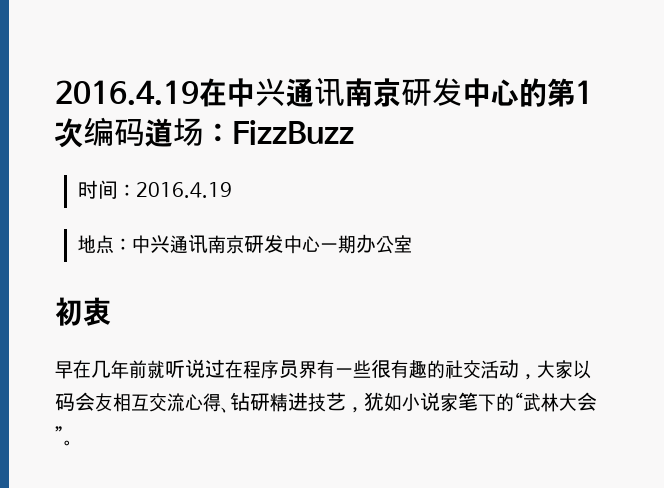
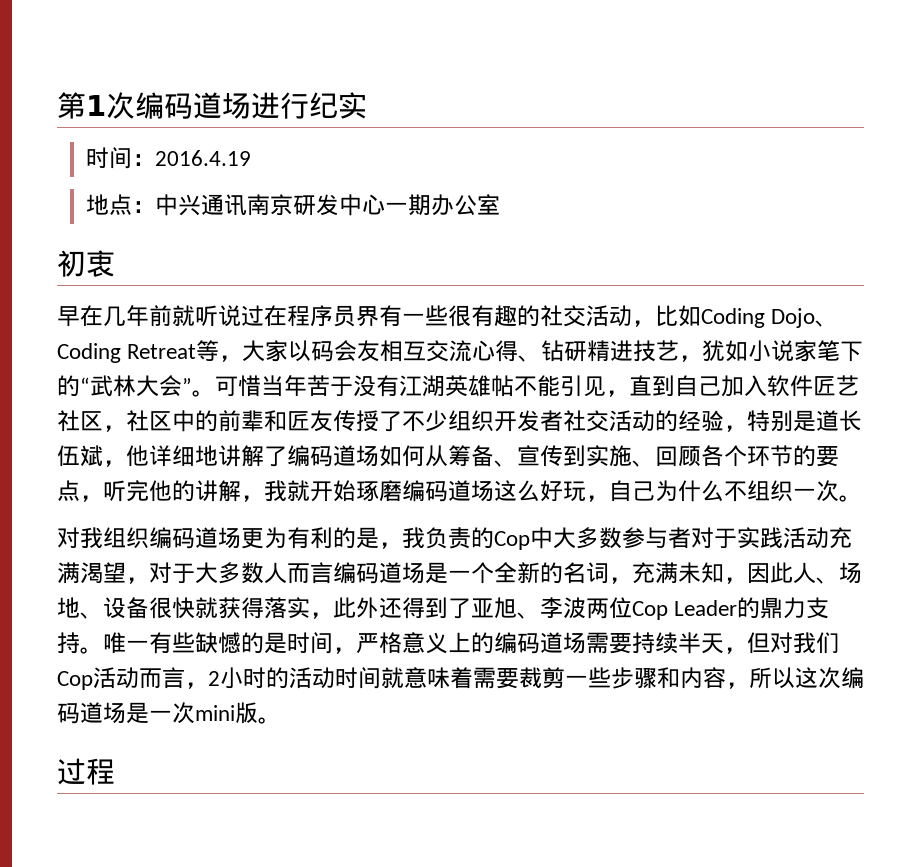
- 2016.4.19在中兴通讯南京研发中心的第1次编码道场：FizzBuzz
+ 第1次编码道场进行纪实
- 早在几年前就听说过在程序员界有一些很有趣的社交活动，大家以码会友相互交流心得、钻研精进技艺，犹如小说家笔下的“武林大会”。
+ 早在几年前就听说过在程序员界有一些很有趣的社交活动，比如Coding Dojo、Coding Retreat等，大家以码会友相互交流心得、钻研精进技艺，犹如小说家笔下的“武林大会”。
+ 可惜当年苦于没有江湖英雄帖不能引见，直到自己加入软件匠艺社区，社区中的前辈和匠友传授了不少组织开发者社交活动的经验，特别是道长伍斌，他详细地讲解了编码道场如何从筹备、宣传到实施、回顾各个环节的要点，听完他的讲解，我就开始琢磨编码道场这么好玩，自己为什么不组织一次。
+ 对我组织编码道场更为有利的是，我负责的Cop中大多数参与者对于实践活动充满渴望，对于大多数人而言编码道场是一个全新的名词，充满未知，因此人、场地、设备很快就获得落实，此外还得到了亚旭、李波两位Cop Leader的鼎力支持。唯一有些缺憾的是时间，严格意义上的编码道场需要持续半天，但对我们Cop活动而言，2小时的活动时间就意味着需要裁剪一些步骤和内容，所以这次编码道场是一次mini版。
+ 过程

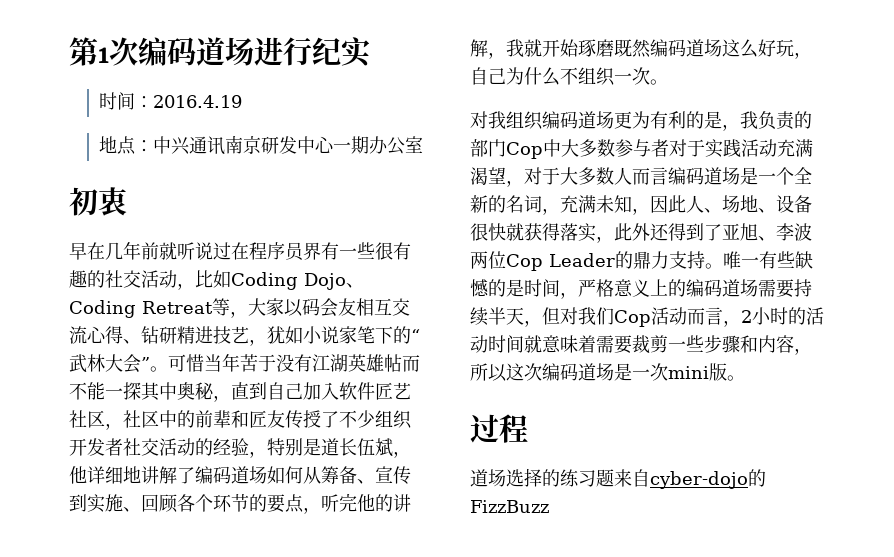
- 可惜当年苦于没有江湖英雄帖不能引见，直到自己加入软件匠艺社区，社区中的前辈和匠友传授了不少组织开发者社交活动的经验，特别是道长伍斌，他详细地讲解了编码道场如何从筹备、宣传到实施、回顾各个环节的要点，听完他的讲解，我就开始琢磨编码道场这么好玩，自己为什么不组织一次。
+ 可惜当年苦于没有江湖英雄帖而不能一探其中奥秘，直到自己加入软件匠艺社区，社区中的前辈和匠友传授了不少组织开发者社交活动的经验，特别是道长伍斌，他详细地讲解了编码道场如何从筹备、宣传到实施、回顾各个环节的要点，听完他的讲解，我就开始琢磨既然编码道场这么好玩，自己为什么不组织一次。
- 对我组织编码道场更为有利的是，我负责的Cop中大多数参与者对于实践活动充满渴望，对于大多数人而言编码道场是一个全新的名词，充满未知，因此人、场地、设备很快就获得落实，此外还得到了亚旭、李波两位Cop Leader的鼎力支持。
+ 对我组织编码道场更为有利的是，我负责的部门Cop中大多数参与者对于实践活动充满渴望，对于大多数人而言编码道场是一个全新的名词，充满未知，因此人、场地、设备很快就获得落实，此外还得到了亚旭、李波两位Cop Leader的鼎力支持。
+ 道场选择的练习题来自cyber-dojo的FizzBuzz

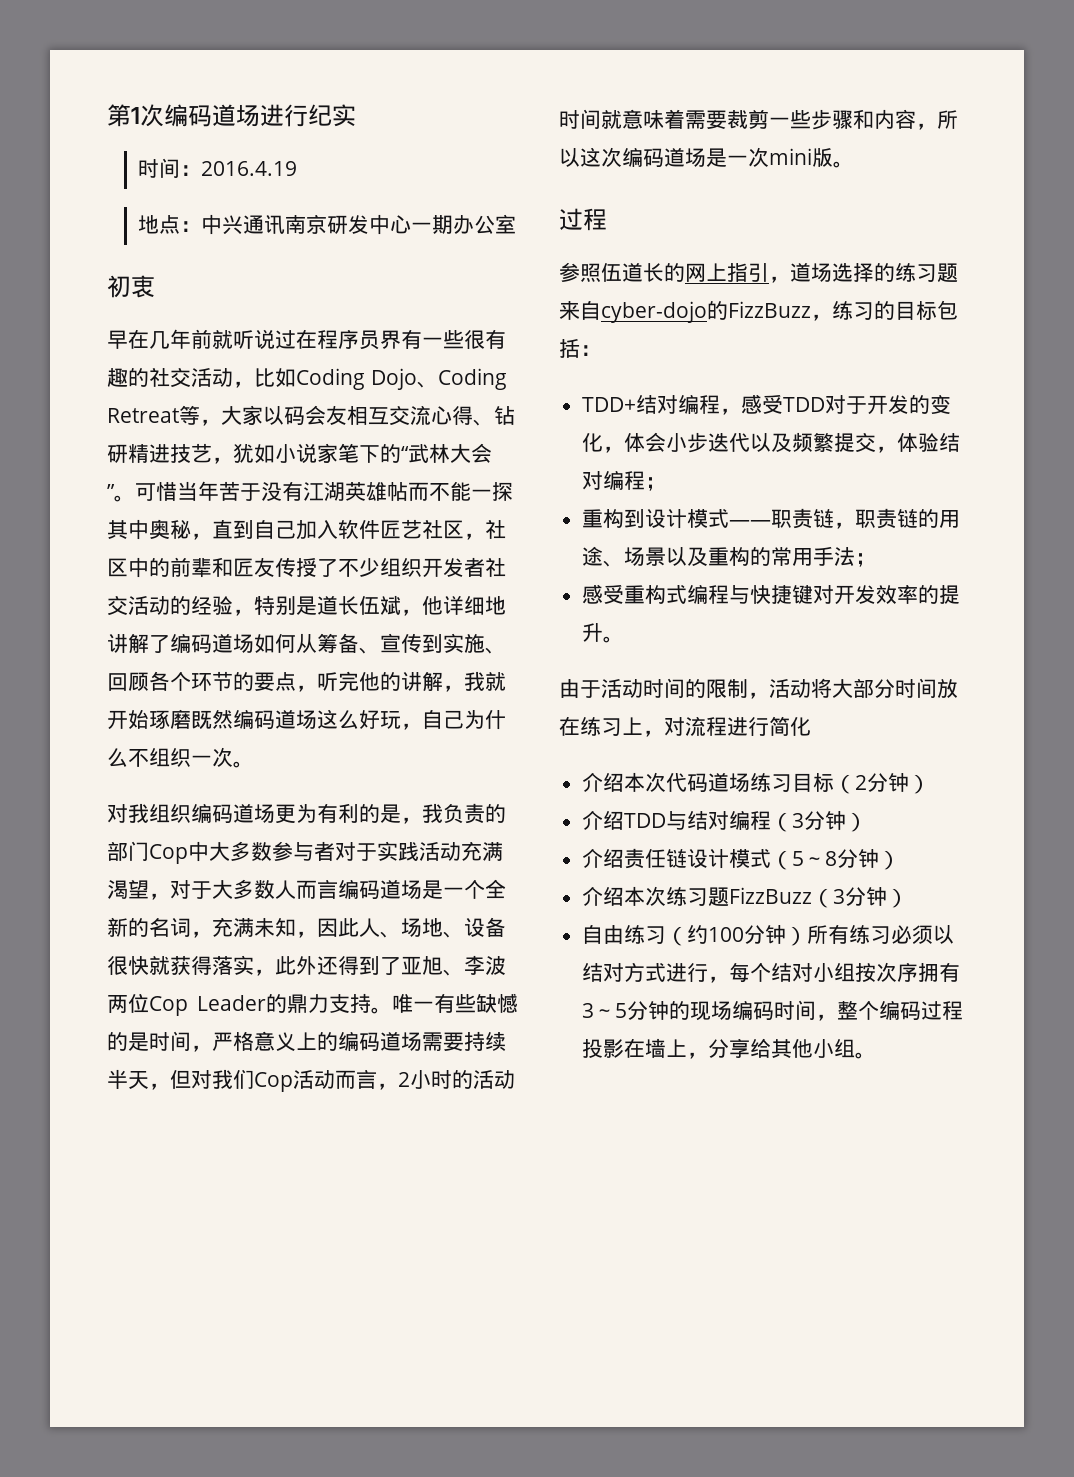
- 道场选择的练习题来自cyber-dojo的FizzBuzz
+ 参照伍道长的网上指引，道场选择的练习题来自cyber-dojo的FizzBuzz，练习的目标包括：
+ TDD+结对编程，感受TDD对于开发的变化，体会小步迭代以及频繁提交，体验结对编程；
+ 重构到设计模式——职责链，职责链的用途、场景以及重构的常用手法；
+ 感受重构式编程与快捷键对开发效率的提升。
+ 由于活动时间的限制，活动将大部分时间放在练习上，对流程进行简化
+ 介绍本次代码道场练习目标（2分钟）
+ 介绍TDD与结对编程（3分钟）
+ 介绍责任链设计模式（5～8分钟）
+ 介绍本次练习题FizzBuzz（3分钟）
+ 自由练习（约100分钟）所有练习必须以结对方式进行，每个结对小组按次序拥有3～5分钟的现场编码时间，整个编码过程投影在墙上，分享给其他小组。

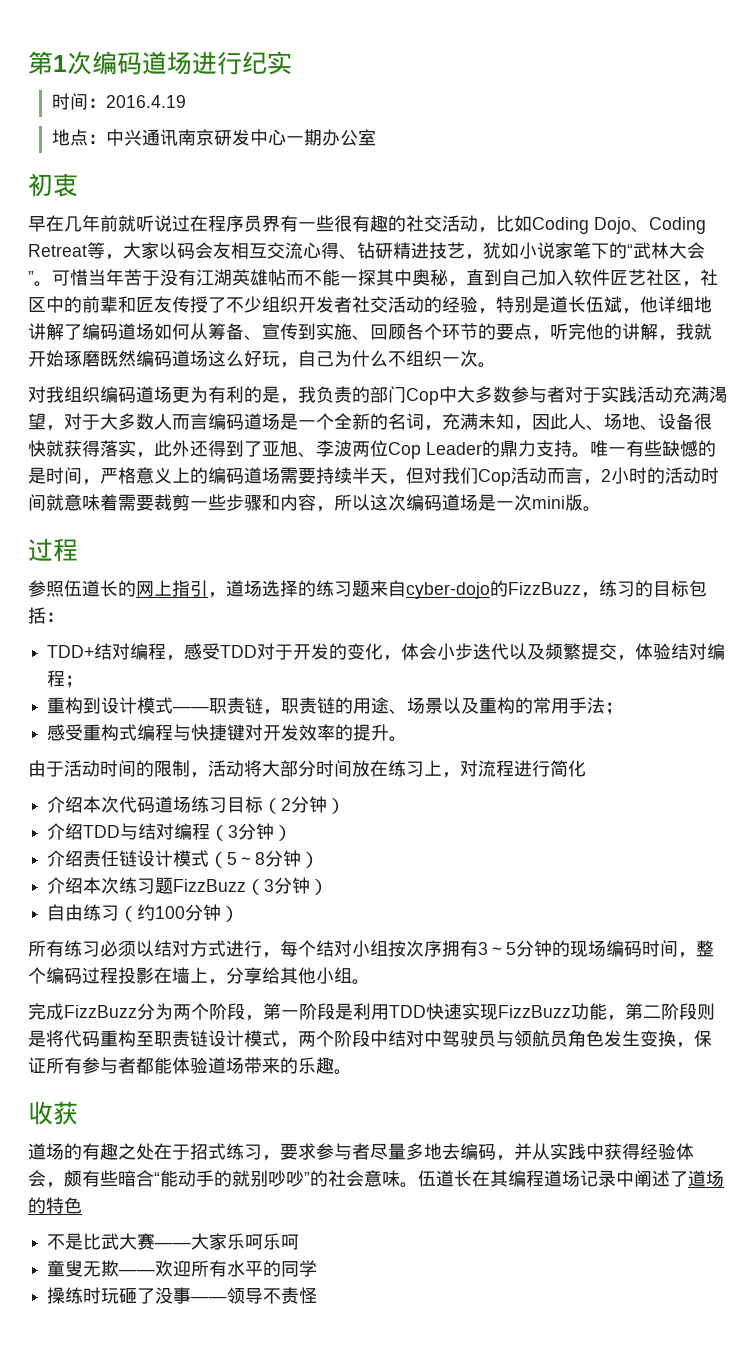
- 自由练习（约100分钟）所有练习必须以结对方式进行，每个结对小组按次序拥有3～5分钟的现场编码时间，整个编码过程投影在墙上，分享给其他小组。
+ 自由练习（约100分钟）
+ 所有练习必须以结对方式进行，每个结对小组按次序拥有3～5分钟的现场编码时间，整个编码过程投影在墙上，分享给其他小组。
+ 完成FizzBuzz分为两个阶段，第一阶段是利用TDD快速实现FizzBuzz功能，第二阶段则是将代码重构至职责链设计模式，两个阶段中结对中驾驶员与领航员角色发生变换，保证所有参与者都能体验道场带来的乐趣。
+ 收获
+ 道场的有趣之处在于招式练习，要求参与者尽量多地去编码，并从实践中获得经验体会，颇有些暗合“能动手的就别吵吵”的社会意味。伍道长在其编程道场记录中阐述了道场的特色
+ 不是比武大赛——大家乐呵乐呵
+ 童叟无欺——欢迎所有水平的同学
+ 操练时玩砸了没事——领导不责怪

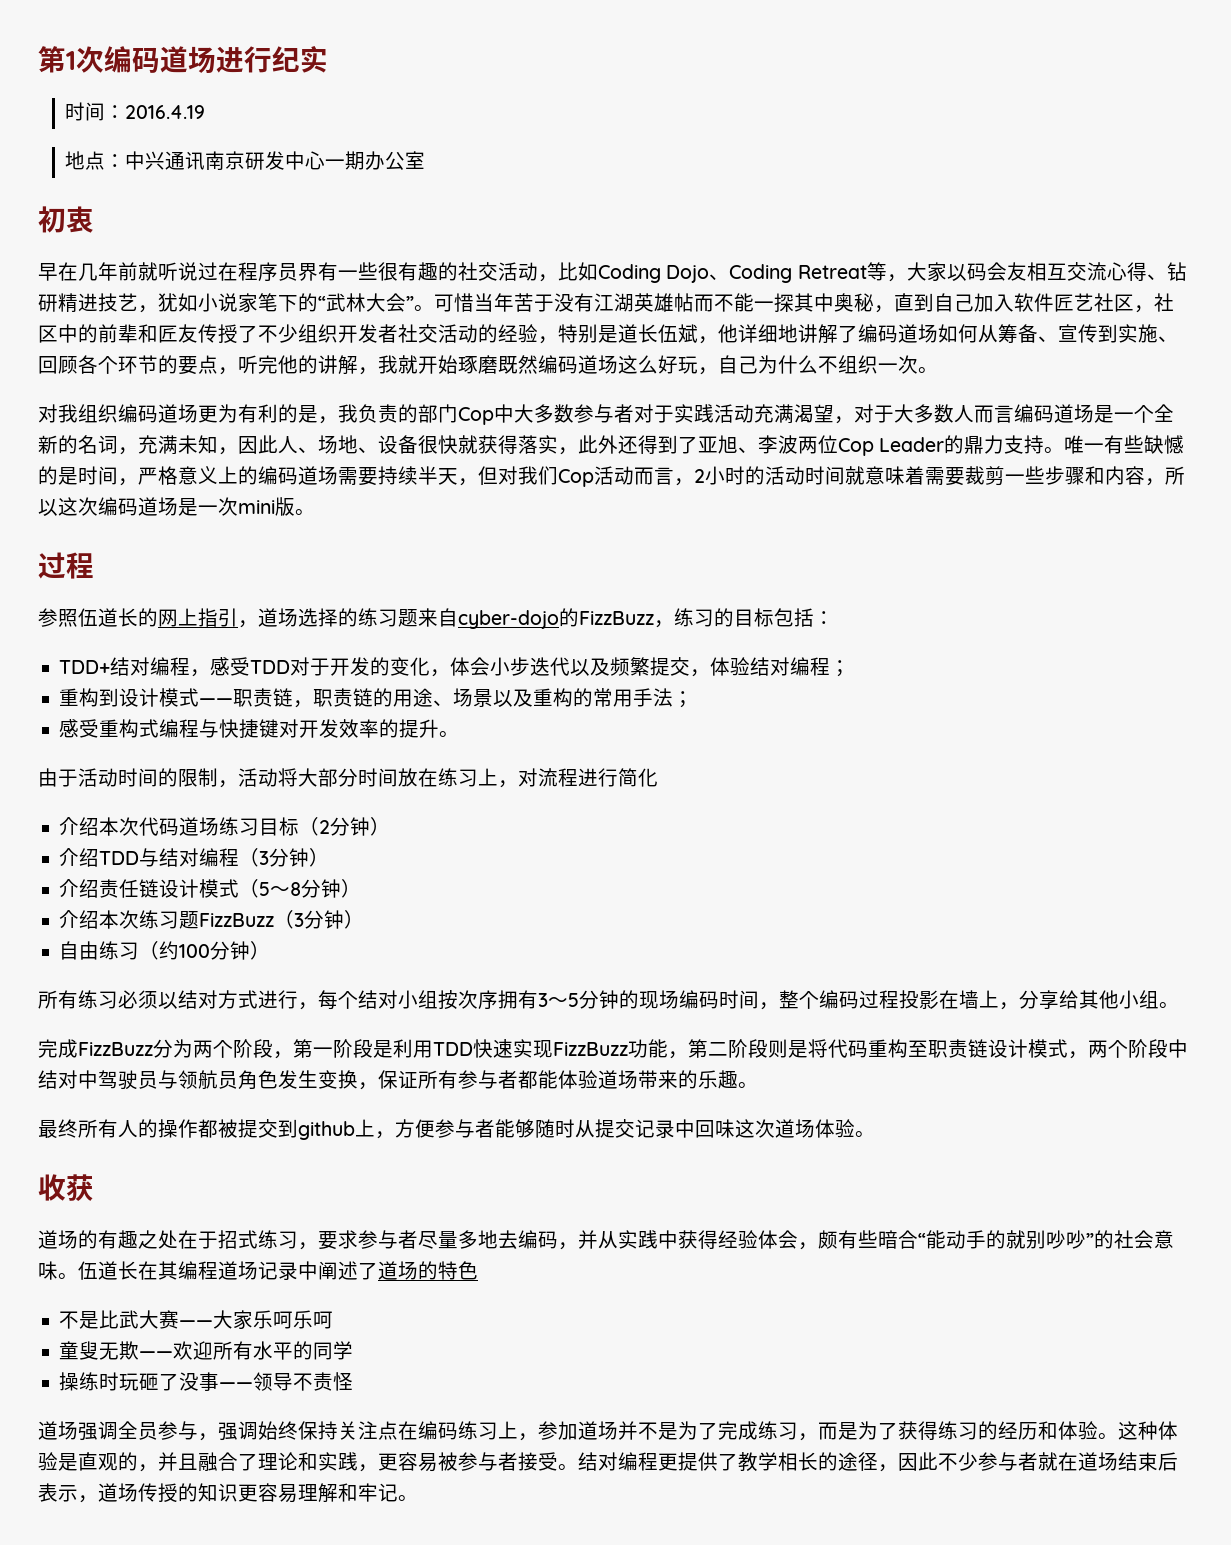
+ 最终所有人的操作都被提交到github上，方便参与者能够随时从提交记录中回味这次道场体验。
+ 道场强调全员参与，强调始终保持关注点在编码练习上，参加道场并不是为了完成练习，而是为了获得练习的经历和体验。这种体验是直观的，并且融合了理论和实践，更容易被参与者接受。结对编程更提供了教学相长的途径，因此不少参与者就在道场结束后表示，道场传授的知识更容易理解和牢记。

